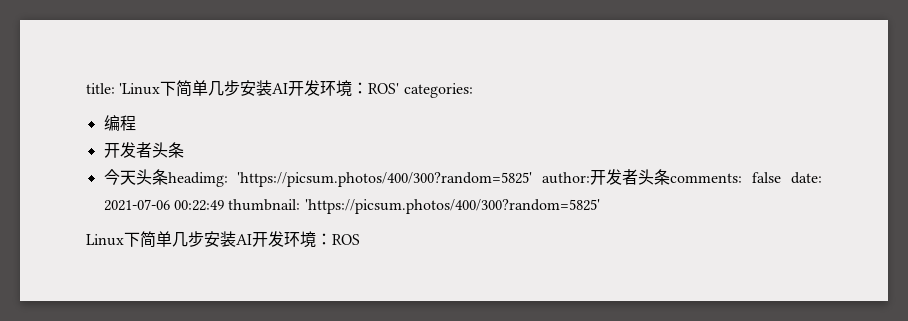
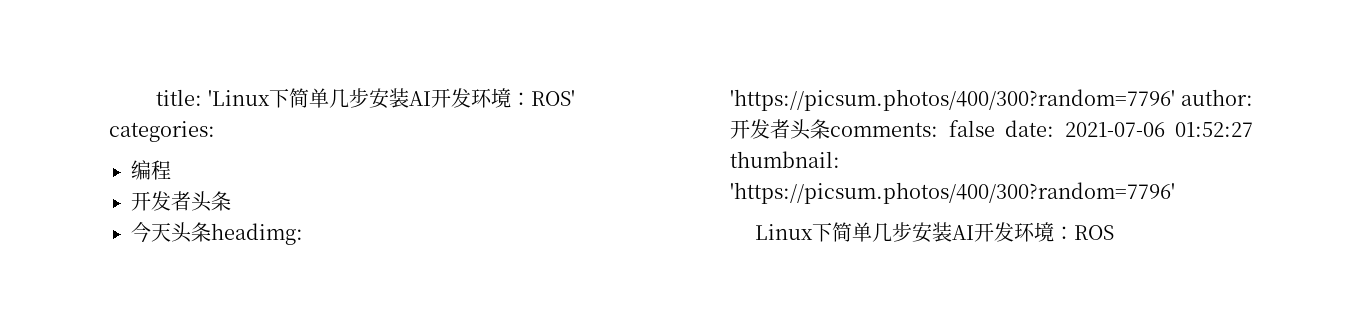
- 今天头条headimg: 'https://picsum.photos/400/300?random=5825' author:开发者头条comments: false date: 2021-07-06 00:22:49 thumbnail: 'https://picsum.photos/400/300?random=5825'
+ 今天头条headimg: 'https://picsum.photos/400/300?random=7796' author:开发者头条comments: false date: 2021-07-06 01:52:27 thumbnail: 'https://picsum.photos/400/300?random=7796'

